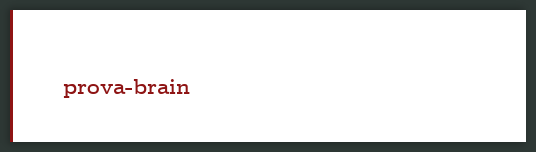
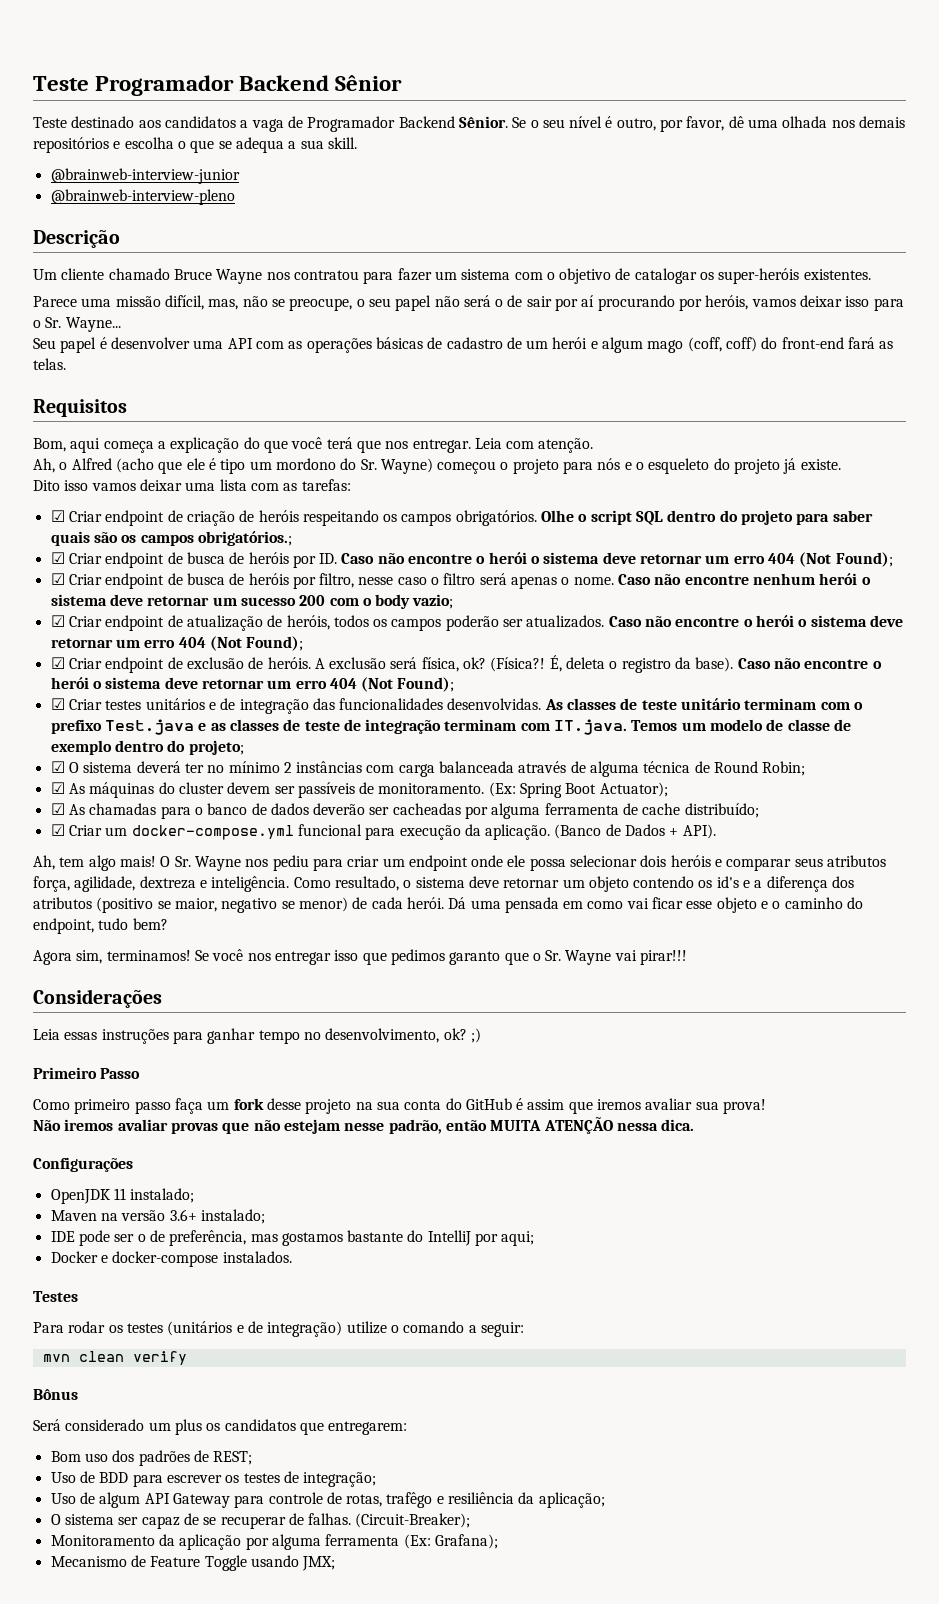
- prova-brain
+ Teste Programador Backend Sênior
+ Teste destinado aos candidatos a vaga de Programador Backend Sênior. Se o seu nível é outro, por favor, dê uma olhada nos demais repositórios e escolha o que se adequa a sua skill.
+ @brainweb-interview-junior
+ @brainweb-interview-pleno
+ Descrição
+ Um cliente chamado Bruce Wayne nos contratou para fazer um sistema com o objetivo de catalogar os super-heróis existentes.
+ Parece uma missão difícil, mas, não se preocupe, o seu papel não será o de sair por aí procurando por heróis, vamos deixar isso para o Sr. Wayne...
+ Seu papel é desenvolver uma API com as operações básicas de cadastro de um herói e algum mago (coff, coff) do front-end fará as telas.
+ Requisitos
+ Bom, aqui começa a explicação do que você terá que nos entregar. Leia com atenção.
+ Ah, o Alfred (acho que ele é tipo um mordono do Sr. Wayne) começou o projeto para nós e o esqueleto do projeto já existe.
+ Dito isso vamos deixar uma lista com as tarefas:
+ ☑ Criar endpoint de criação de heróis respeitando os campos obrigatórios. Olhe o script SQL dentro do projeto para saber quais são os campos obrigatórios.;
+ ☑ Criar endpoint de busca de heróis por ID. Caso não encontre o herói o sistema deve retornar um erro 404 (Not Found);
+ ☑ Criar endpoint de busca de heróis por filtro, nesse caso o filtro será apenas o nome. Caso não encontre nenhum herói o sistema deve retornar um sucesso 200 com o body vazio;
+ ☑ Criar endpoint de atualização de heróis, todos os campos poderão ser atualizados. Caso não encontre o herói o sistema deve retornar um erro 404 (Not Found);
+ ☑ Criar endpoint de exclusão de heróis. A exclusão será física, ok? (Física?! É, deleta o registro da base). Caso não encontre o herói o sistema deve retornar um erro 404 (Not Found);
+ ☑ Criar testes unitários e de integração das funcionalidades desenvolvidas. As classes de teste unitário terminam com o prefixo Test.java e as classes de teste de integração terminam com IT.java. Temos um modelo de classe de exemplo dentro do projeto;
+ ☑ O sistema deverá ter no mínimo 2 instâncias com carga balanceada através de alguma técnica de Round Robin;
+ ☑ As máquinas do cluster devem ser passíveis de monitoramento. (Ex: Spring Boot Actuator);
+ ☑ As chamadas para o banco de dados deverão ser cacheadas por alguma ferramenta de cache distribuído;
+ ☑ Criar um docker-compose.yml funcional para execução da aplicação. (Banco de Dados + API).
+ Ah, tem algo mais! O Sr. Wayne nos pediu para criar um endpoint onde ele possa selecionar dois heróis e comparar seus atributos força, agilidade, dextreza e inteligência. Como resultado, o sistema deve retornar um objeto contendo os id's e a diferença dos atributos (positivo se maior, negativo se menor) de cada herói. Dá uma pensada em como vai ficar esse objeto e o caminho do endpoint, tudo bem?
+ Agora sim, terminamos! Se você nos entregar isso que pedimos garanto que o Sr. Wayne vai pirar!!!
+ Considerações
+ Leia essas instruções para ganhar tempo no desenvolvimento, ok? ;)
+ Primeiro Passo
+ Como primeiro passo faça um fork desse projeto na sua conta do GitHub é assim que iremos avaliar sua prova!
+ Não iremos avaliar provas que não estejam nesse padrão, então MUITA ATENÇÃO nessa dica.
+ Configurações
+ OpenJDK 11 instalado;
+ Maven na versão 3.6+ instalado;
+ IDE pode ser o de preferência, mas gostamos bastante do IntelliJ por aqui;
+ Docker e docker-compose instalados.
+ Testes
+ Para rodar os testes (unitários e de integração) utilize o comando a seguir:
+ mvn clean verify
+ Bônus
+ Será considerado um plus os candidatos que entregarem:
+ Bom uso dos padrões de REST;
+ Uso de BDD para escrever os testes de integração;
+ Uso de algum API Gateway para controle de rotas, trafêgo e resiliência da aplicação;
+ O sistema ser capaz de se recuperar de falhas. (Circuit-Breaker);
+ Monitoramento da aplicação por alguma ferramenta (Ex: Grafana);
+ Mecanismo de Feature Toggle usando JMX;

